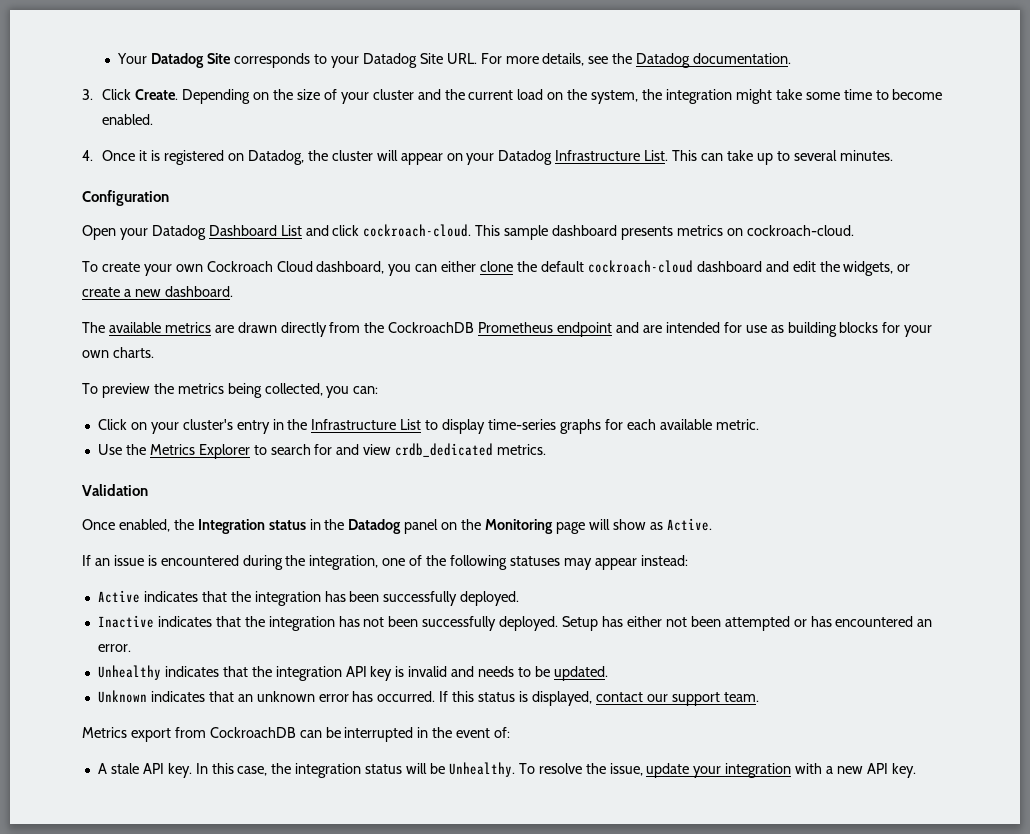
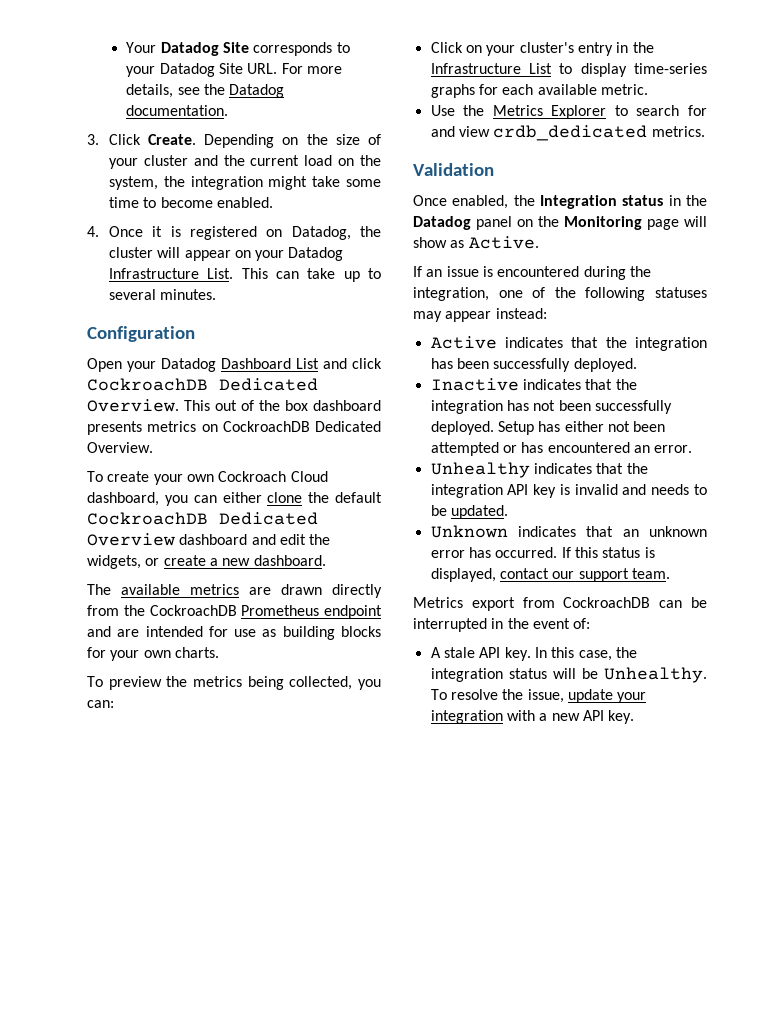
- Open your Datadog Dashboard List and click cockroach-cloud. This sample dashboard presents metrics on cockroach-cloud.
+ Open your Datadog Dashboard List and click CockroachDB Dedicated Overview. This out of the box dashboard presents metrics on CockroachDB Dedicated Overview.
- To create your own Cockroach Cloud dashboard, you can either clone the default cockroach-cloud dashboard and edit the widgets, or create a new dashboard.
+ To create your own Cockroach Cloud dashboard, you can either clone the default CockroachDB Dedicated Overview dashboard and edit the widgets, or create a new dashboard.

